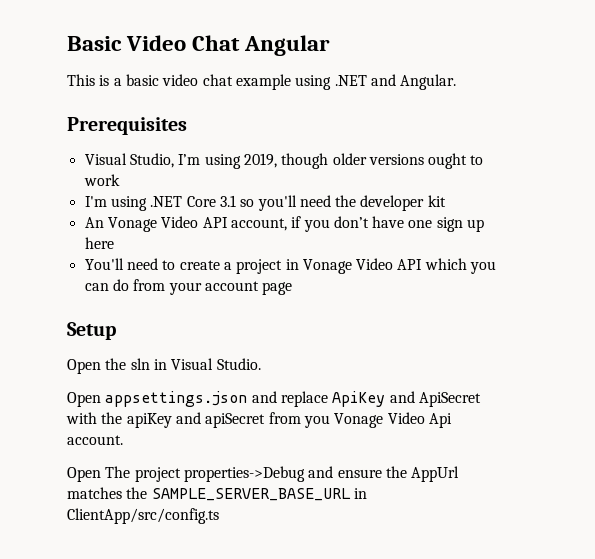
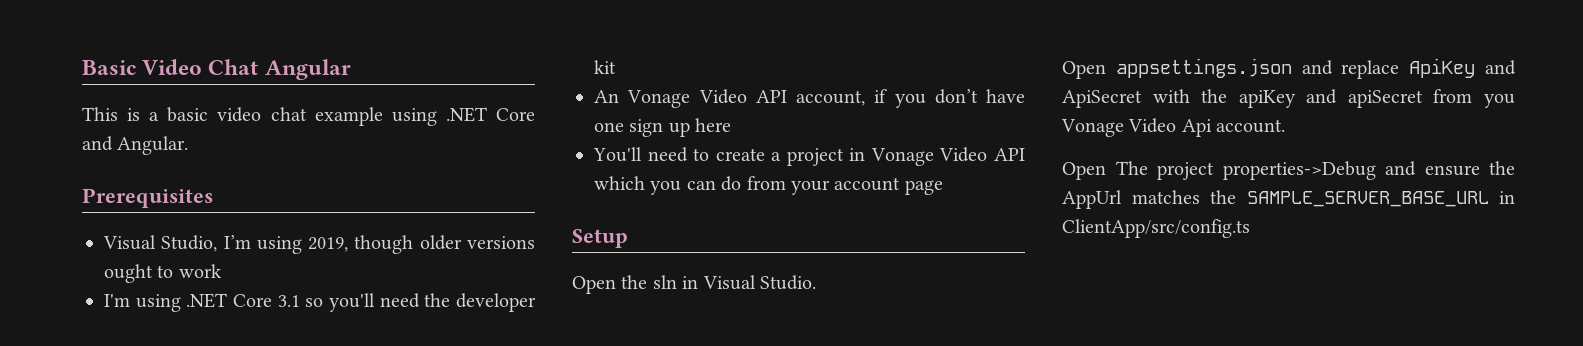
- This is a basic video chat example using .NET and Angular.
+ This is a basic video chat example using .NET Core and Angular.

